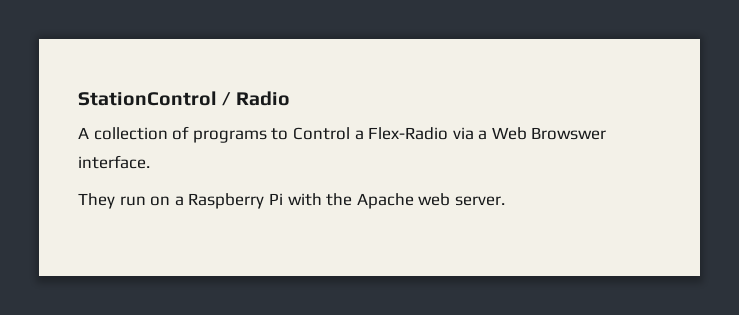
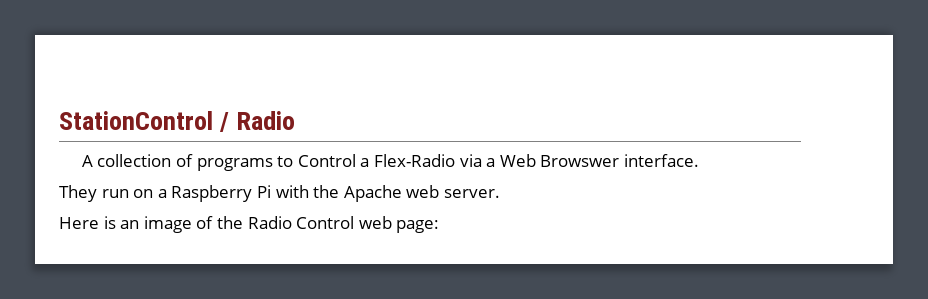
+ Here is an image of the Radio Control web page:

